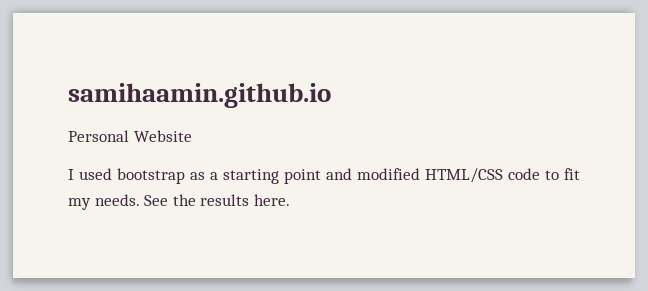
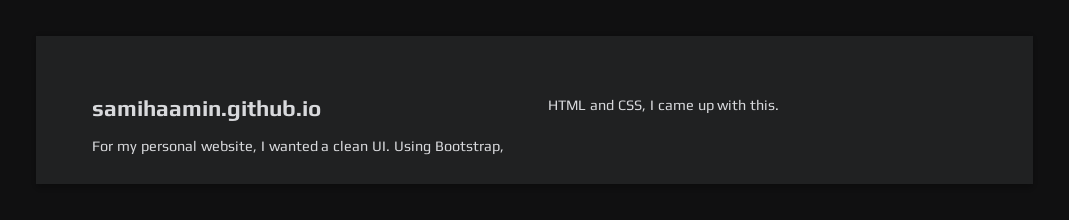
- Personal Website
- I used bootstrap as a starting point and modified HTML/CSS code to fit my needs. See the results here.
+ For my personal website, I wanted a clean UI. Using Bootstrap, HTML and CSS, I came up with this.

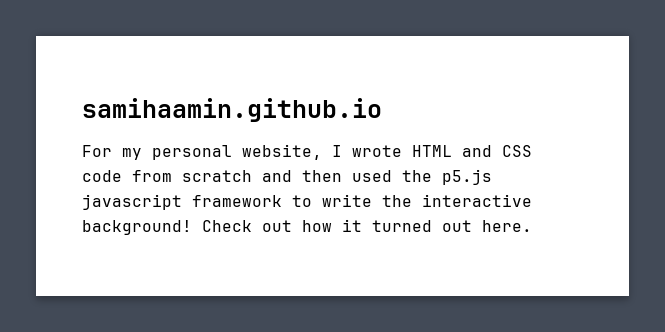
- For my personal website, I wanted a clean UI. Using Bootstrap, HTML and CSS, I came up with this.
+ For my personal website, I wrote HTML and CSS code from scratch and then used the p5.js javascript framework to write the interactive background! Check out how it turned out here.

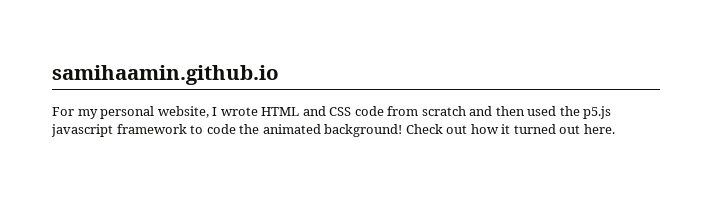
- For my personal website, I wrote HTML and CSS code from scratch and then used the p5.js javascript framework to write the interactive background!
+ For my personal website, I wrote HTML and CSS code from scratch and then used the p5.js javascript framework to code the animated background!

